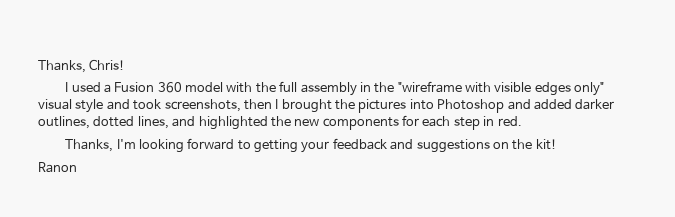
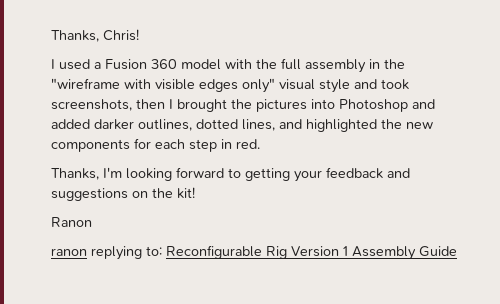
+ ranon replying to: Reconfigurable Rig Version 1 Assembly Guide

